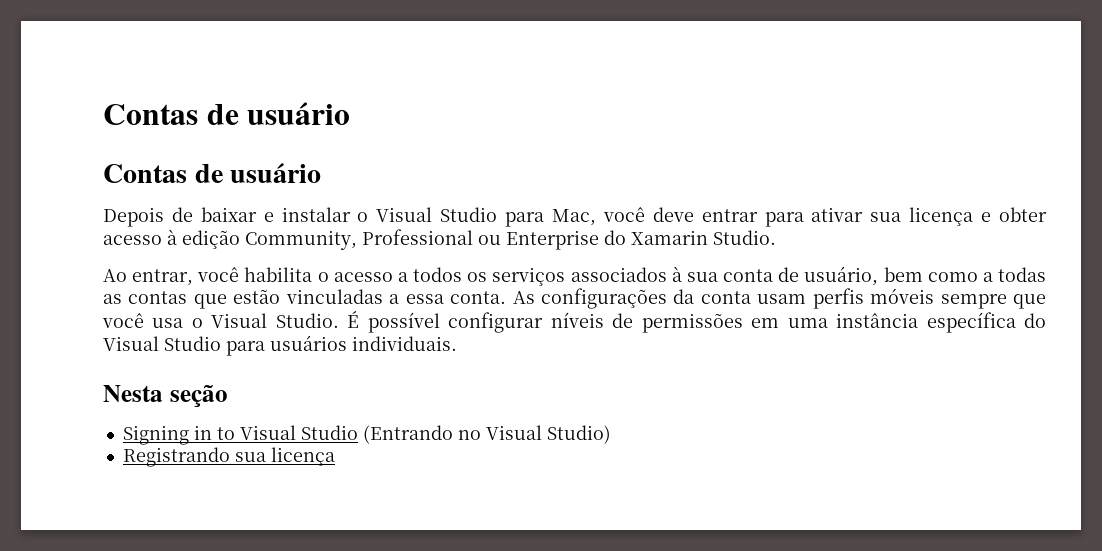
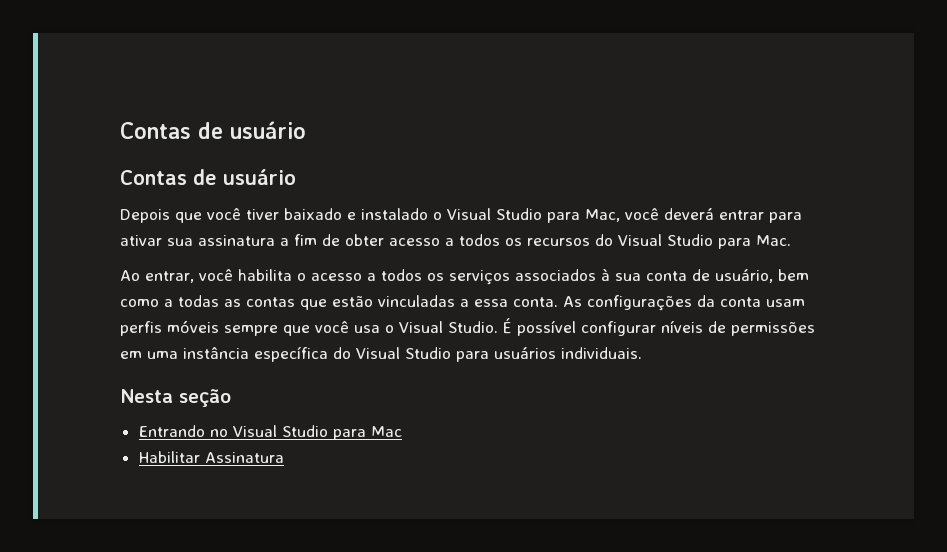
- Depois de baixar e instalar o Visual Studio para Mac, você deve entrar para ativar sua licença e obter acesso à edição Community, Professional ou Enterprise do Xamarin Studio.
+ Depois que você tiver baixado e instalado o Visual Studio para Mac, você deverá entrar para ativar sua assinatura a fim de obter acesso a todos os recursos do Visual Studio para Mac.
- Signing in to Visual Studio (Entrando no Visual Studio)
- Registrando sua licença
+ Entrando no Visual Studio para Mac
+ Habilitar Assinatura

